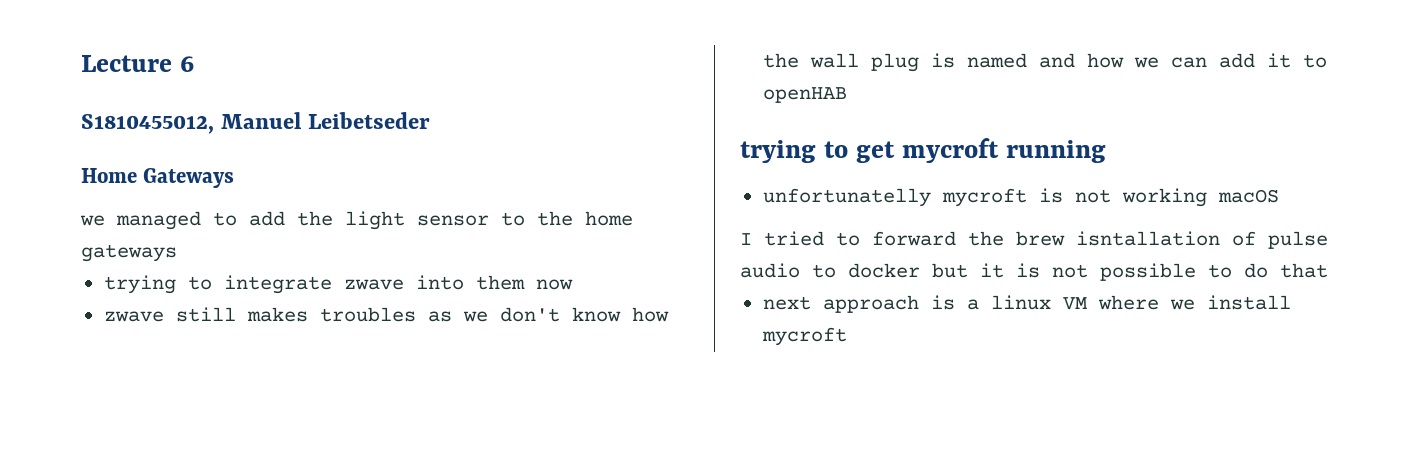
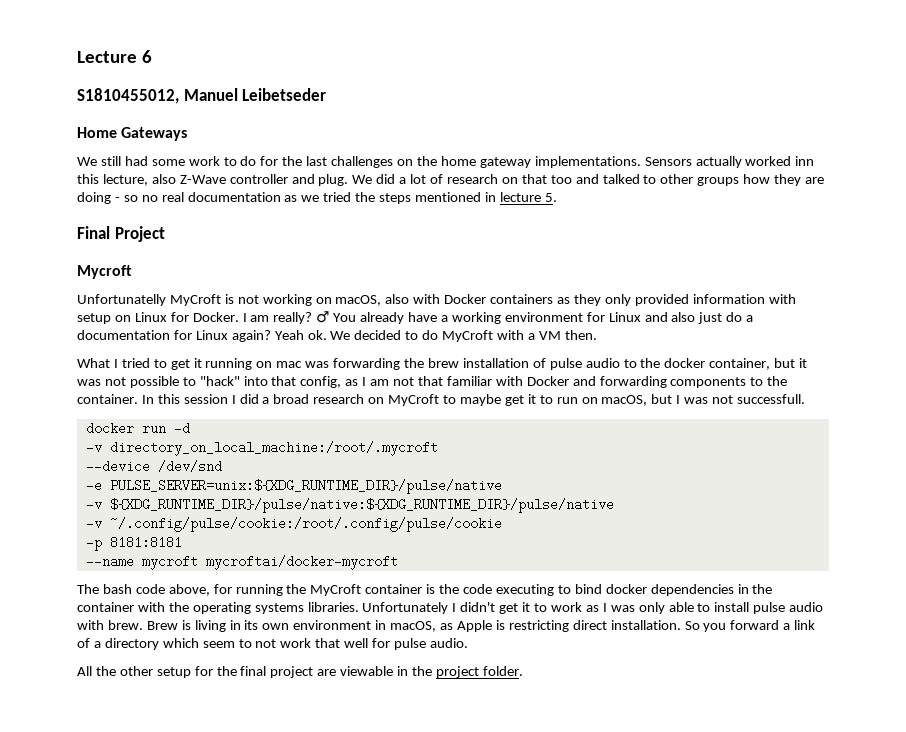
- we managed to add the light sensor to the home gateways
- trying to integrate zwave into them now
- zwave still makes troubles as we don't know how the wall plug is named and how we can add it to openHAB
- trying to get mycroft running
- unfortunatelly mycroft is not working macOS
- I tried to forward the brew isntallation of pulse audio to docker but it is not possible to do that
- next approach is a linux VM where we install mycroft
+ We still had some work to do for the last challenges on the home gateway implementations. Sensors actually worked inn this lecture, also Z-Wave controller and plug. We did a lot of research on that too and talked to other groups how they are doing - so no real documentation as we tried the steps mentioned in lecture 5.
+ Final Project
+ Mycroft
+ Unfortunatelly MyCroft is not working on macOS, also with Docker containers as they only provided information with setup on Linux for Docker. I am really? ♂ You already have a working environment for Linux and also just do a documentation for Linux again? Yeah ok. We decided to do MyCroft with a VM then.
+ What I tried to get it running on mac was forwarding the brew installation of pulse audio to the docker container, but it was not possible to "hack" into that config, as I am not that familiar with Docker and forwarding components to the container. In this session I did a broad research on MyCroft to maybe get it to run on macOS, but I was not successfull.
+ docker run -d
+ -v directory_on_local_machine:/root/.mycroft
+ --device /dev/snd
+ -e PULSE_SERVER=unix:${XDG_RUNTIME_DIR}/pulse/native
+ -v ${XDG_RUNTIME_DIR}/pulse/native:${XDG_RUNTIME_DIR}/pulse/native
+ -v ~/.config/pulse/cookie:/root/.config/pulse/cookie
+ -p 8181:8181
+ --name mycroft mycroftai/docker-mycroft
+ The bash code above, for running the MyCroft container is the code executing to bind docker dependencies in the container with the operating systems libraries. Unfortunately I didn't get it to work as I was only able to install pulse audio with brew. Brew is living in its own environment in macOS, as Apple is restricting direct installation. So you forward a link of a directory which seem to not work that well for pulse audio.
+ All the other setup for the final project are viewable in the project folder.

